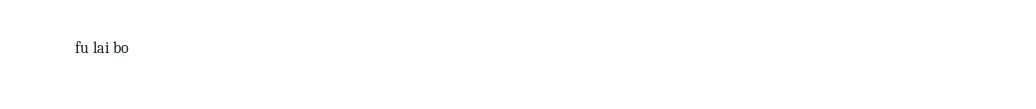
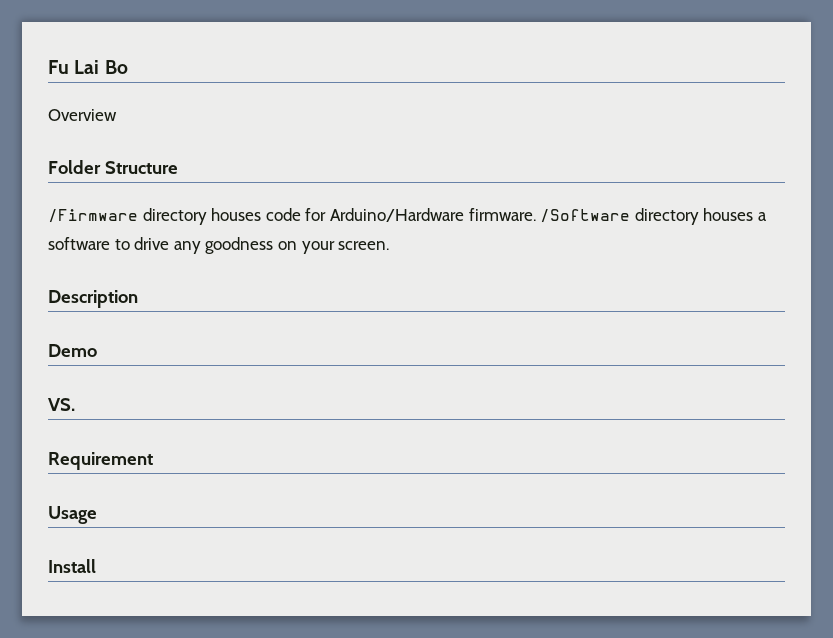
- fu lai bo
+ Fu Lai Bo
+ Overview
+ Folder Structure
+ /Firmware directory houses code for Arduino/Hardware firmware. /Software directory houses a software to drive any goodness on your screen.
+ Description
+ Demo
+ VS.
+ Requirement
+ Usage
+ Install

